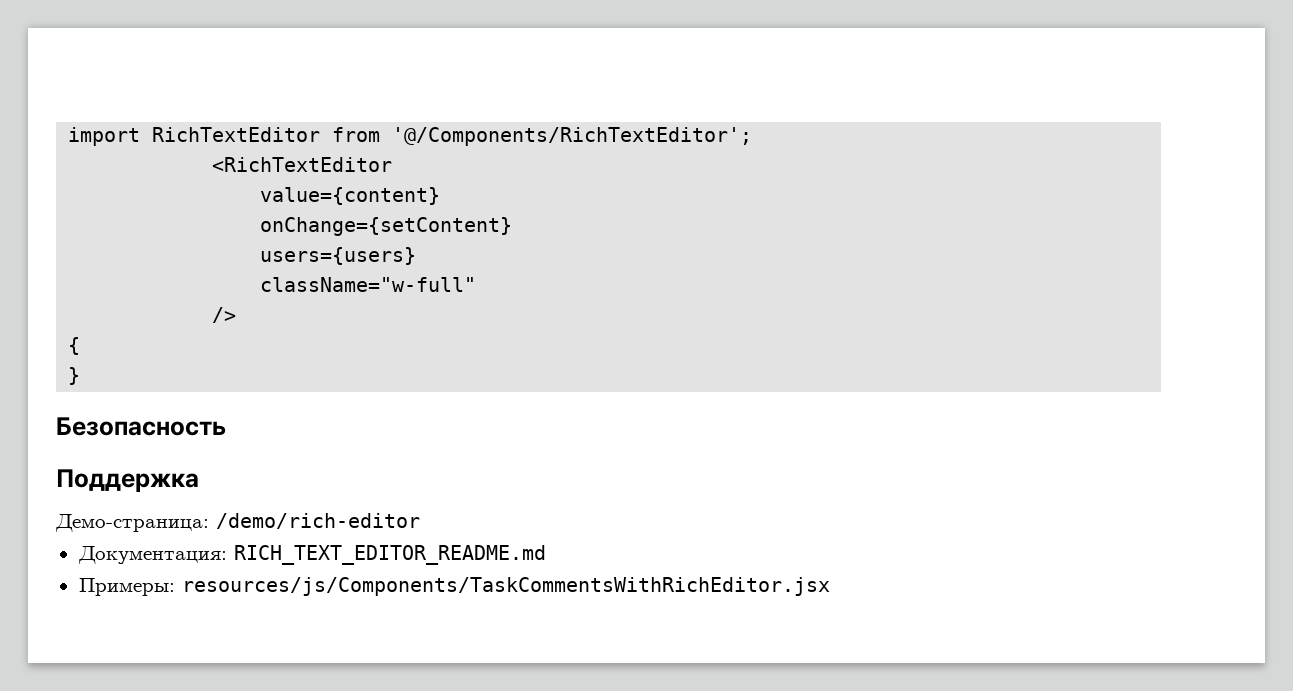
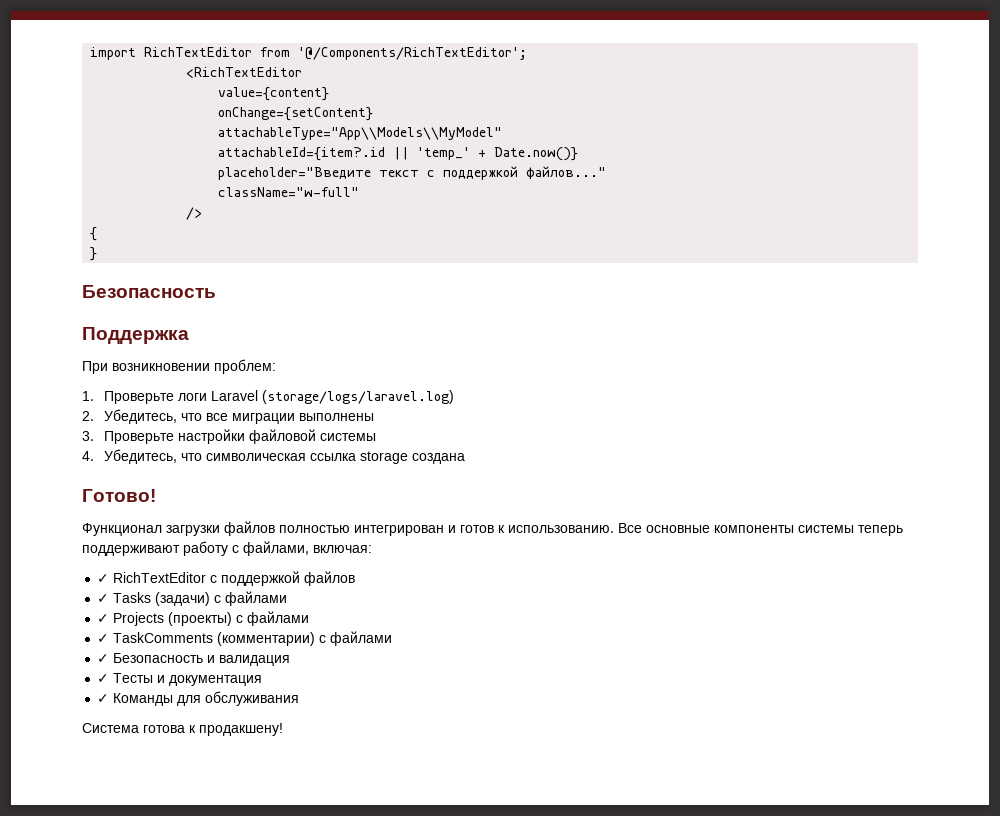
- users={users}
+ attachableType="App\\Models\\MyModel"
+ attachableId={item?.id || 'temp_' + Date.now()}
+ placeholder="Введите текст с поддержкой файлов..."
- Демо-страница: /demo/rich-editor
- Документация: RICH_TEXT_EDITOR_README.md
- Примеры: resources/js/Components/TaskCommentsWithRichEditor.jsx
+ При возникновении проблем:
+ 1. Проверьте логи Laravel (storage/logs/laravel.log)
+ 2. Убедитесь, что все миграции выполнены
+ 3. Проверьте настройки файловой системы
+ 4. Убедитесь, что символическая ссылка storage создана
+ Готово!
+ Функционал загрузки файлов полностью интегрирован и готов к использованию. Все основные компоненты системы теперь поддерживают работу с файлами, включая:
+ ✓ RichTextEditor с поддержкой файлов
+ ✓ Tasks (задачи) с файлами
+ ✓ Projects (проекты) с файлами
+ ✓ TaskComments (комментарии) с файлами
+ ✓ Безопасность и валидация
+ ✓ Тесты и документация
+ ✓ Команды для обслуживания
+ Система готова к продакшену!

